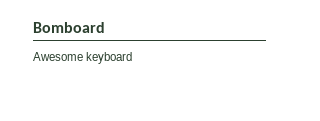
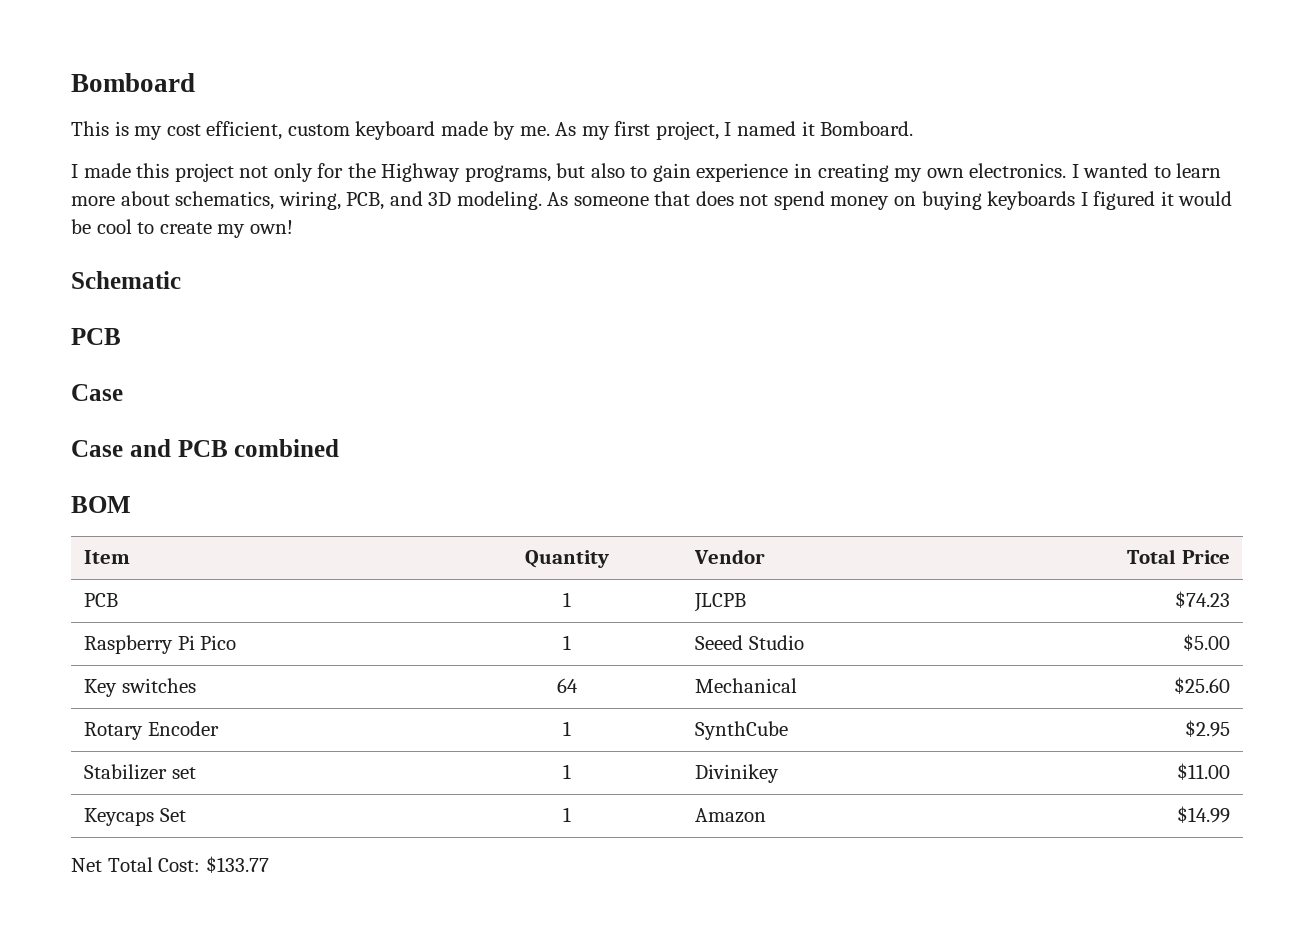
- Awesome keyboard
+ This is my cost efficient, custom keyboard made by me. As my first project, I named it Bomboard.
+ I made this project not only for the Highway programs, but also to gain experience in creating my own electronics. I wanted to learn more about schematics, wiring, PCB, and 3D modeling. As someone that does not spend money on buying keyboards I figured it would be cool to create my own!
+ Schematic
+ PCB
+ Case
+ Case and PCB combined
+ BOM
+ Item | Quantity | Vendor | Total Price
+ PCB | 1 | JLCPB | $74.23
+ Raspberry Pi Pico | 1 | Seeed Studio | $5.00
+ Key switches | 64 | Mechanical | $25.60
+ Rotary Encoder | 1 | SynthCube | $2.95
+ Stabilizer set | 1 | Divinikey | $11.00
+ Keycaps Set | 1 | Amazon | $14.99
+ Net Total Cost: $133.77

